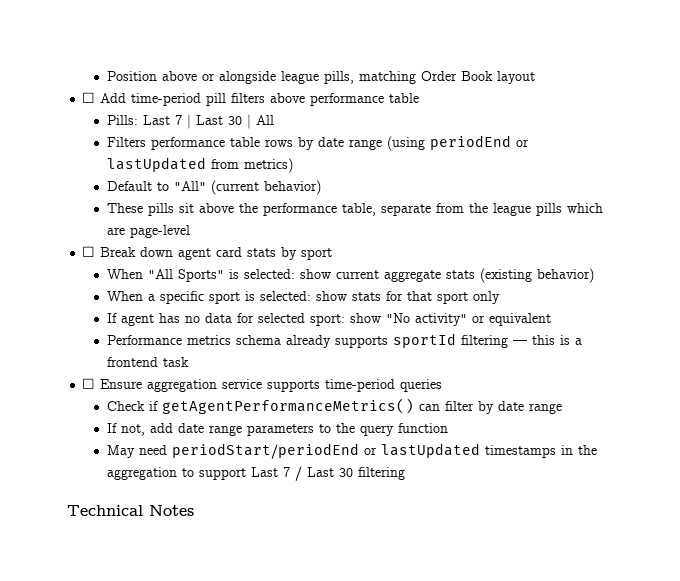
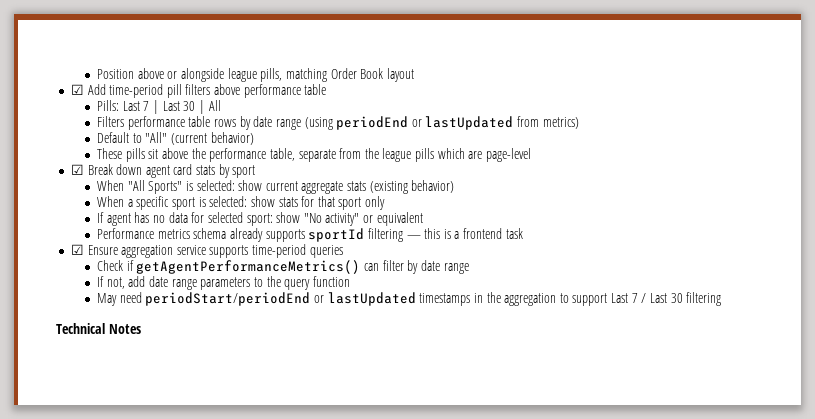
- ☐ Add time-period pill filters above performance table
+ ☑ Add time-period pill filters above performance table
- ☐ Break down agent card stats by sport
+ ☑ Break down agent card stats by sport
- ☐ Ensure aggregation service supports time-period queries
+ ☑ Ensure aggregation service supports time-period queries

